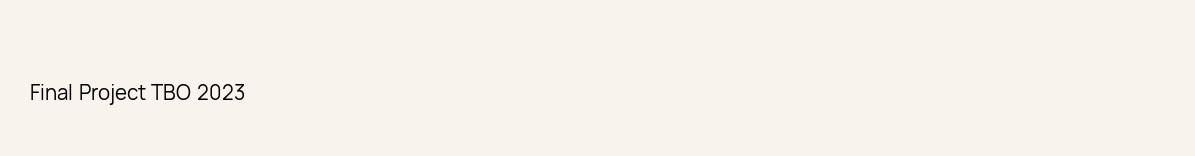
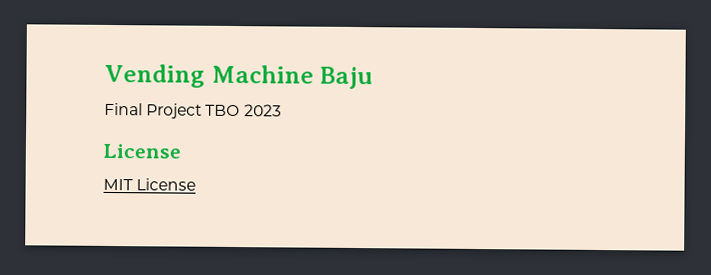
+ Vending Machine Baju
  Final Project TBO 2023
+ License
+ MIT License

